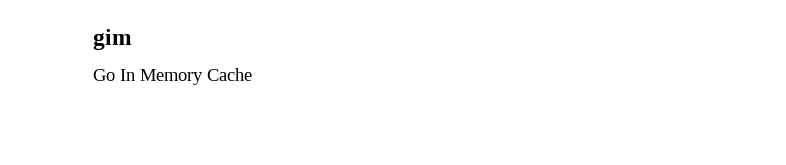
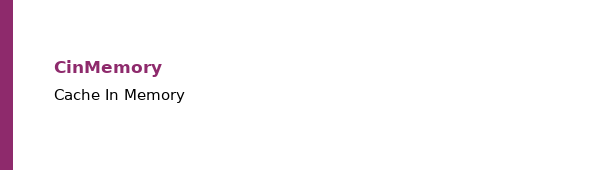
- gim
- Go In Memory Cache
+ CinMemory
+ Cache In Memory

